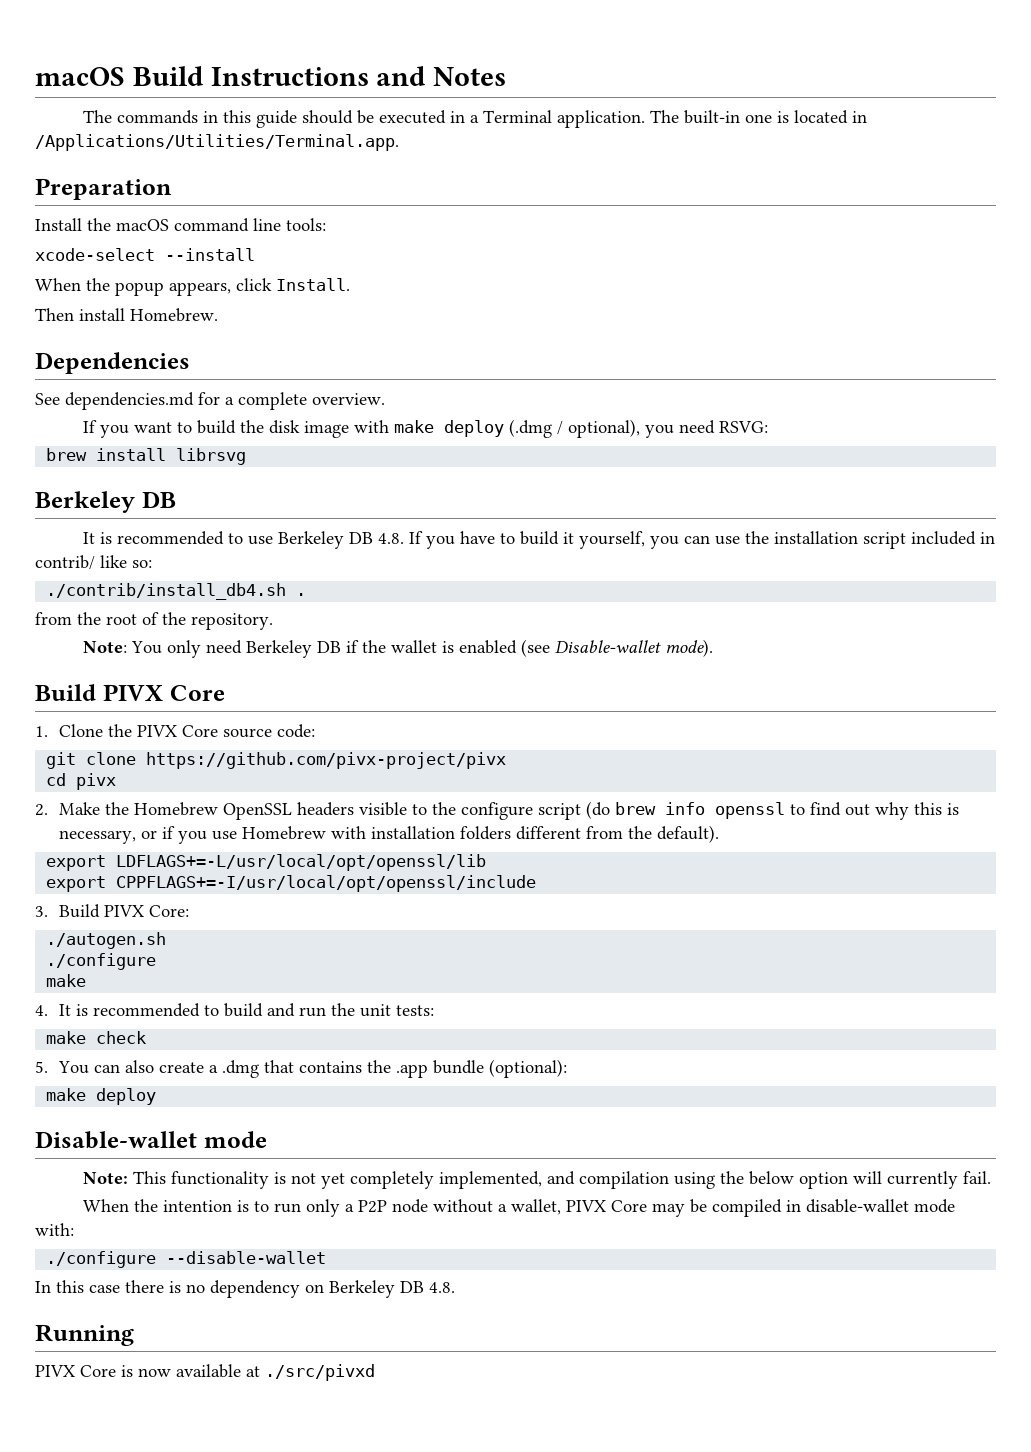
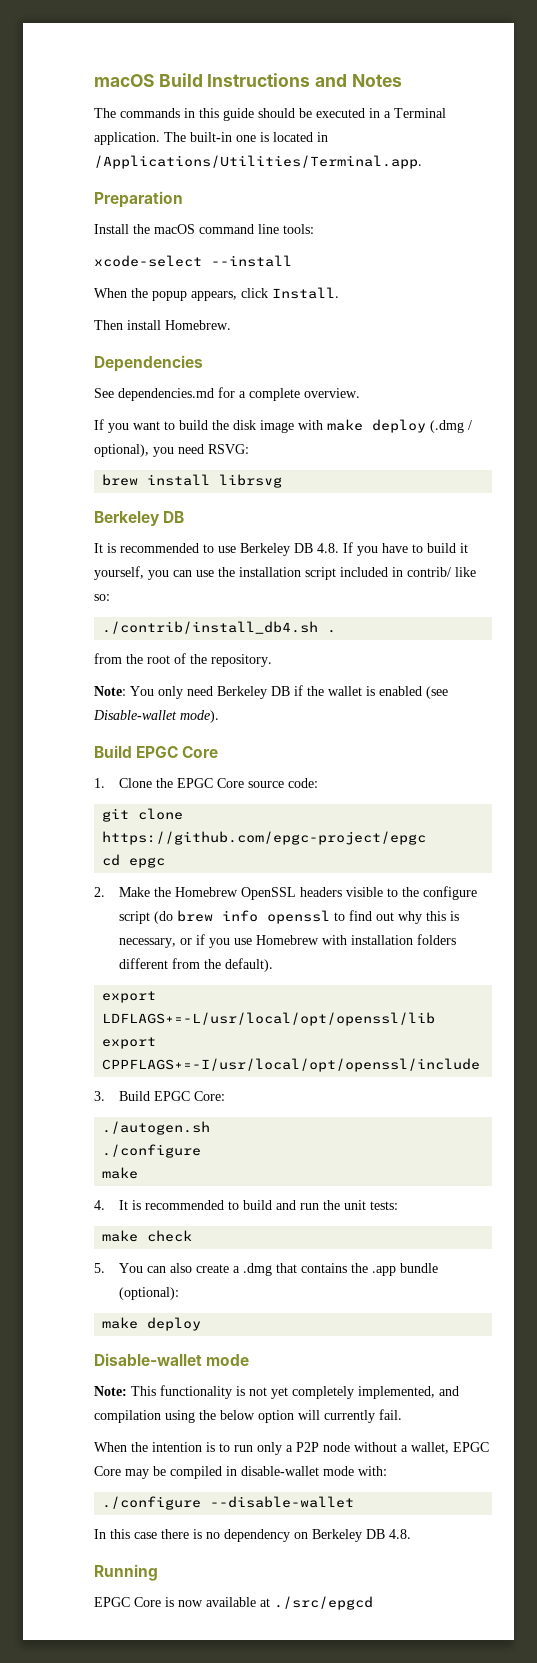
- Build PIVX Core
+ Build EPGC Core
- 1. Clone the PIVX Core source code:
+ 1. Clone the EPGC Core source code:
- git clone https://github.com/pivx-project/pivx
+ git clone https://github.com/epgc-project/epgc
- cd pivx
+ cd epgc
- 3. Build PIVX Core:
+ 3. Build EPGC Core:
- When the intention is to run only a P2P node without a wallet, PIVX Core may be compiled in disable-wallet mode with:
+ When the intention is to run only a P2P node without a wallet, EPGC Core may be compiled in disable-wallet mode with:
- PIVX Core is now available at ./src/pivxd
+ EPGC Core is now available at ./src/epgcd

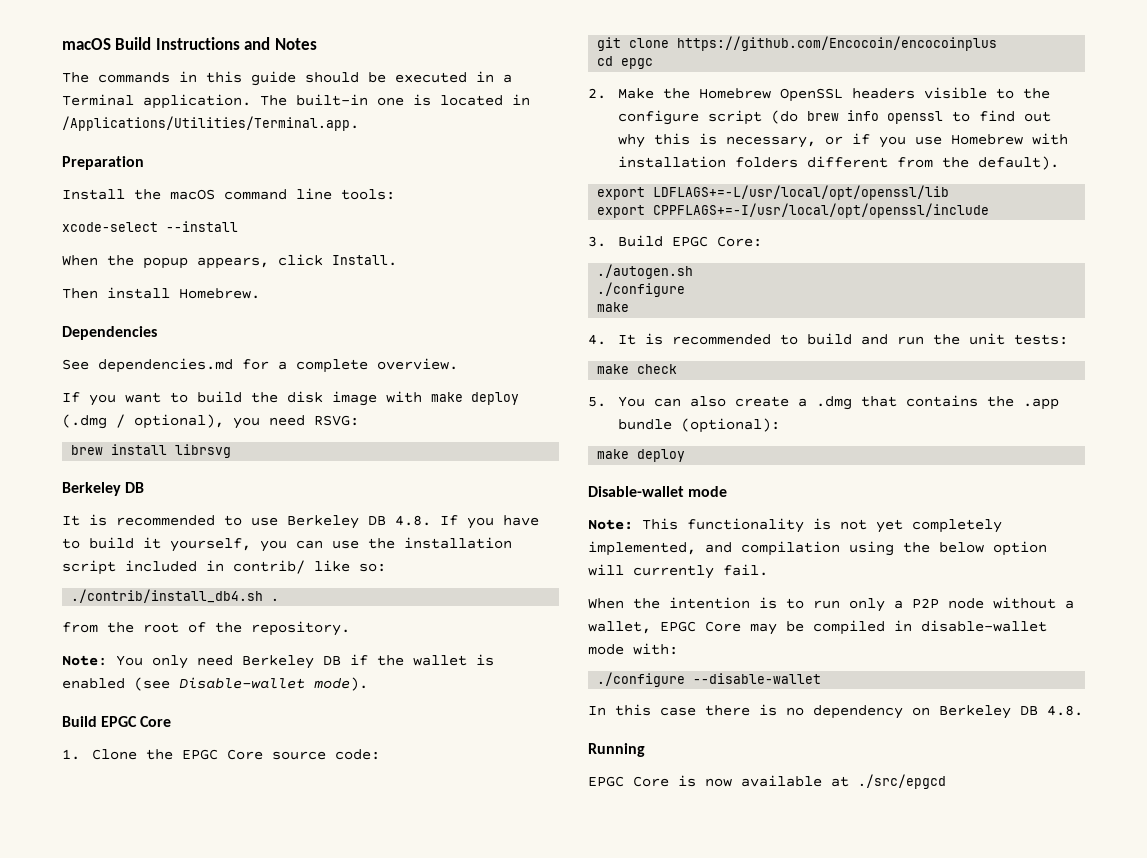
- git clone https://github.com/epgc-project/epgc
+ git clone https://github.com/Encocoin/encocoinplus

